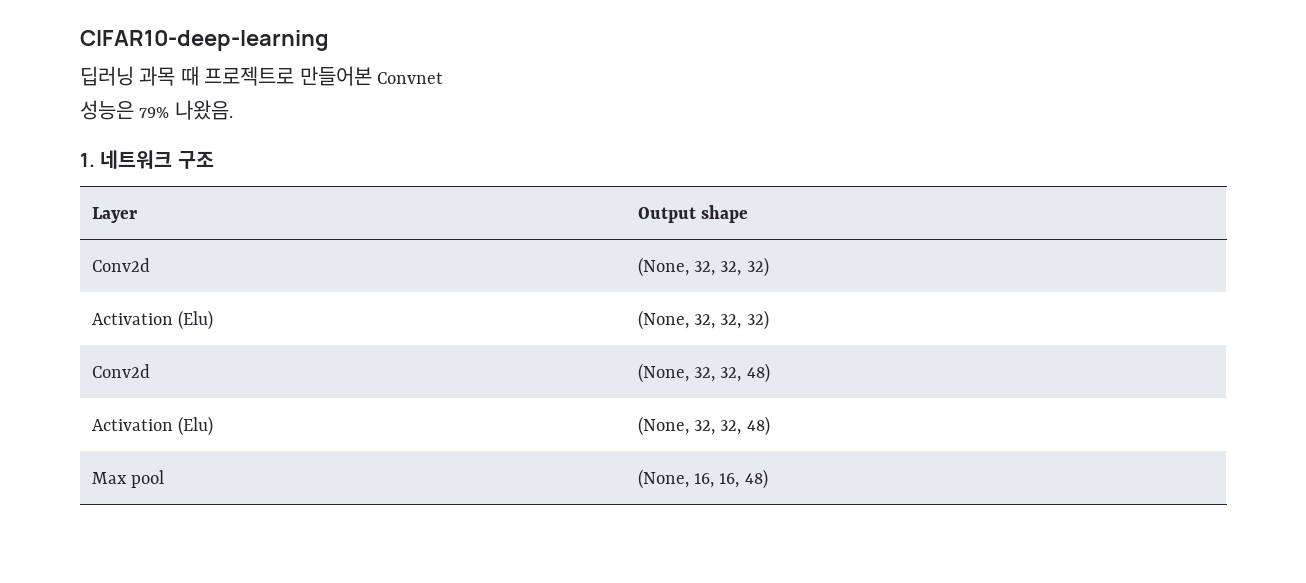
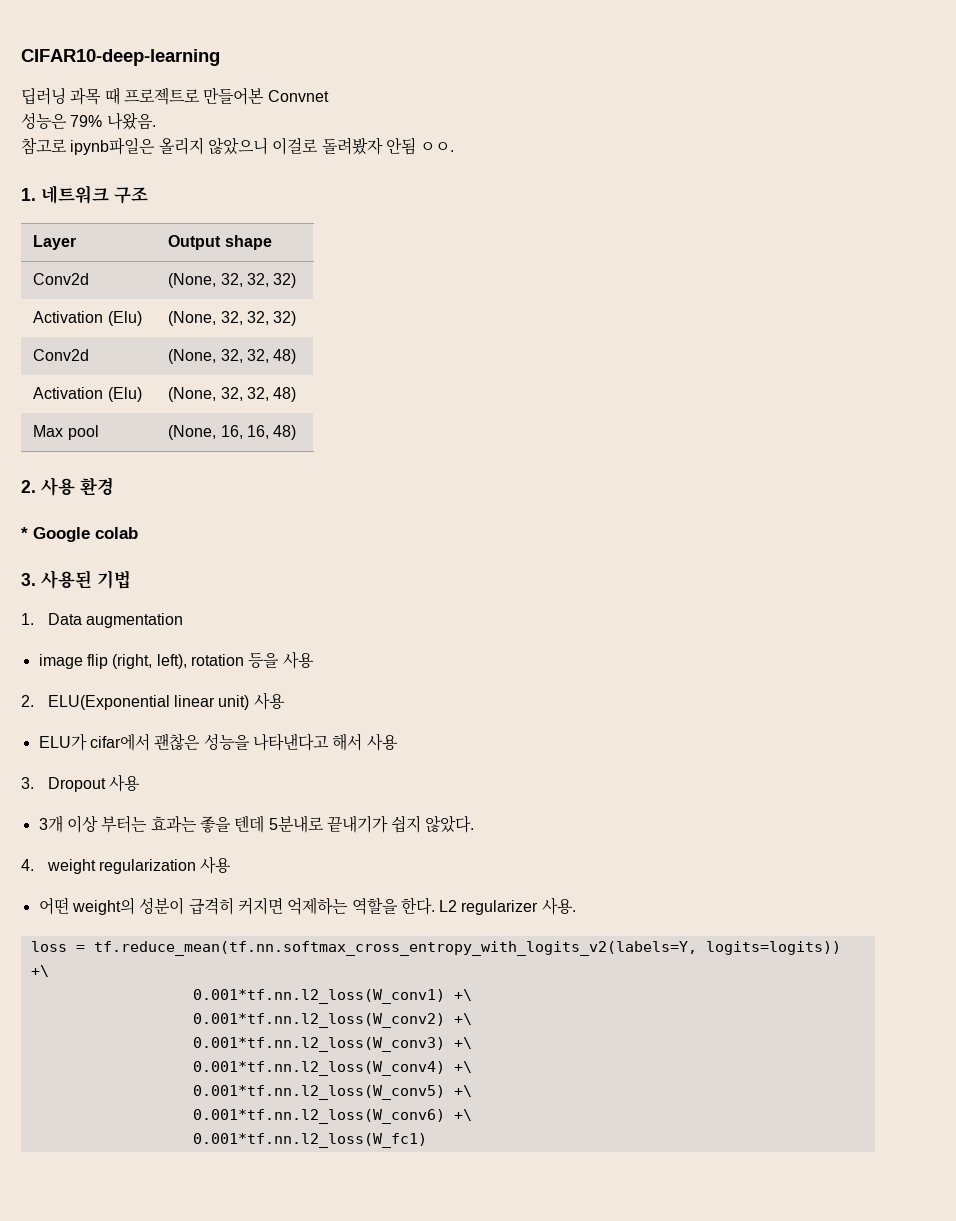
+ 참고로 ipynb파일은 올리지 않았으니 이걸로 돌려봤자 안됨 ㅇㅇ.
+ 2. 사용 환경
+ * Google colab
+ 3. 사용된 기법
+ 1. Data augmentation
+ image flip (right, left), rotation 등을 사용
+ 2. ELU(Exponential linear unit) 사용
+ ELU가 cifar에서 괜찮은 성능을 나타낸다고 해서 사용
+ 3. Dropout 사용
+ 3개 이상 부터는 효과는 좋을 텐데 5분내로 끝내기가 쉽지 않았다.
+ 4. weight regularization 사용
+ 어떤 weight의 성분이 급격히 커지면 억제하는 역할을 한다. L2 regularizer 사용.
+ loss = tf.reduce_mean(tf.nn.softmax_cross_entropy_with_logits_v2(labels=Y, logits=logits)) +\
+ 0.001*tf.nn.l2_loss(W_conv1) +\
+ 0.001*tf.nn.l2_loss(W_conv2) +\
+ 0.001*tf.nn.l2_loss(W_conv3) +\
+ 0.001*tf.nn.l2_loss(W_conv4) +\
+ 0.001*tf.nn.l2_loss(W_conv5) +\
+ 0.001*tf.nn.l2_loss(W_conv6) +\
+ 0.001*tf.nn.l2_loss(W_fc1)

